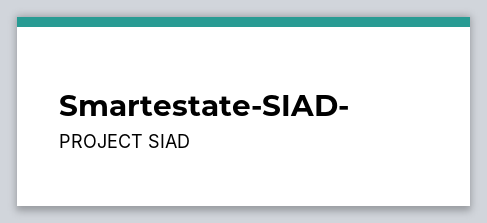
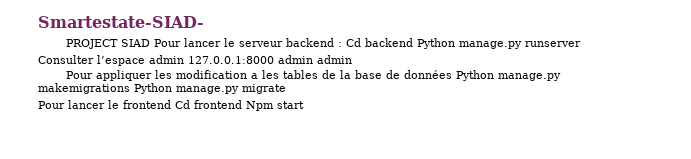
- PROJECT SIAD
+ PROJECT SIAD Pour lancer le serveur backend : Cd backend Python manage.py runserver
+ Consulter l’espace admin 127.0.0.1:8000 admin admin
+ Pour appliquer les modification a les tables de la base de données Python manage.py makemigrations Python manage.py migrate
+ Pour lancer le frontend Cd frontend Npm start

